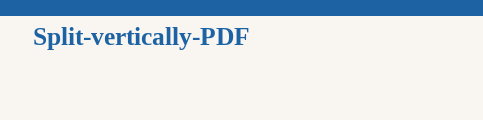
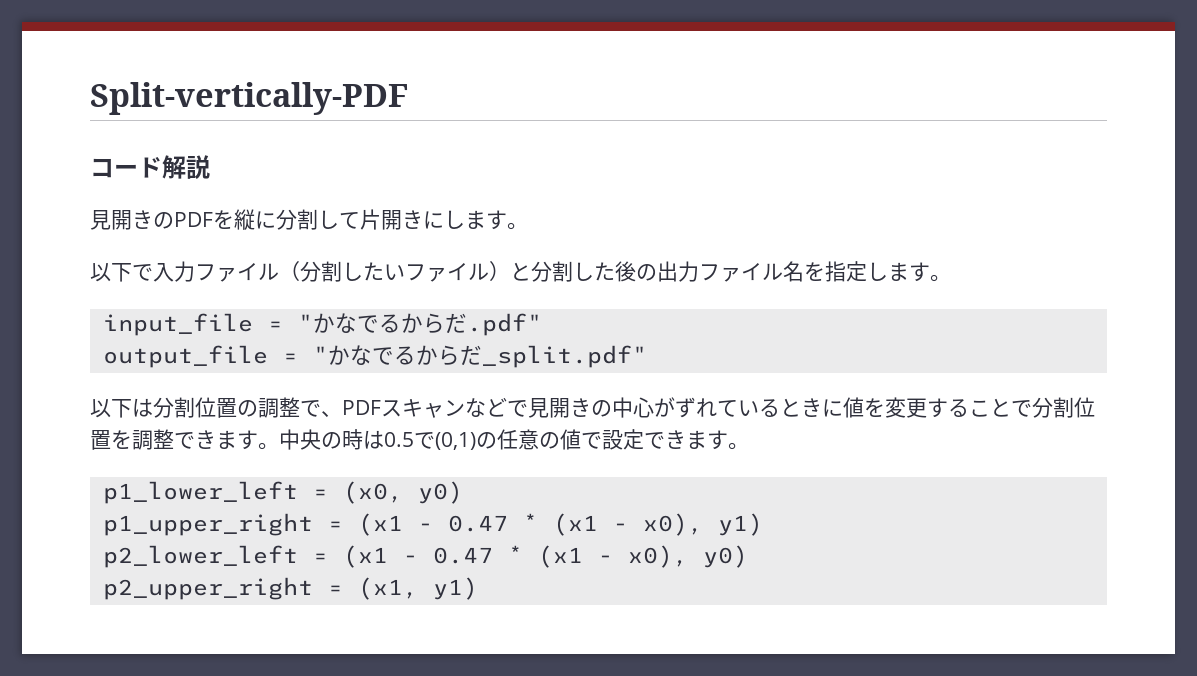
+ コード解説
+ 見開きのPDFを縦に分割して片開きにします。
+ 以下で入力ファイル（分割したいファイル）と分割した後の出力ファイル名を指定します。
+ input_file = "かなでるからだ.pdf"
+ output_file = "かなでるからだ_split.pdf"
+ 以下は分割位置の調整で、PDFスキャンなどで見開きの中心がずれているときに値を変更することで分割位置を調整できます。中央の時は0.5で(0,1)の任意の値で設定できます。
+ p1_lower_left = (x0, y0)
+ p1_upper_right = (x1 - 0.47 * (x1 - x0), y1)
+ p2_lower_left = (x1 - 0.47 * (x1 - x0), y0)
+ p2_upper_right = (x1, y1)

